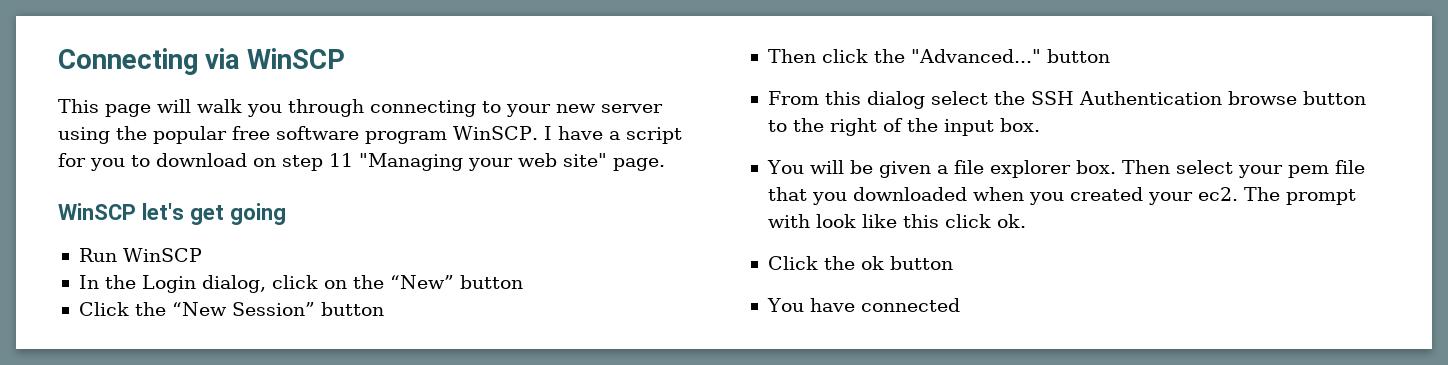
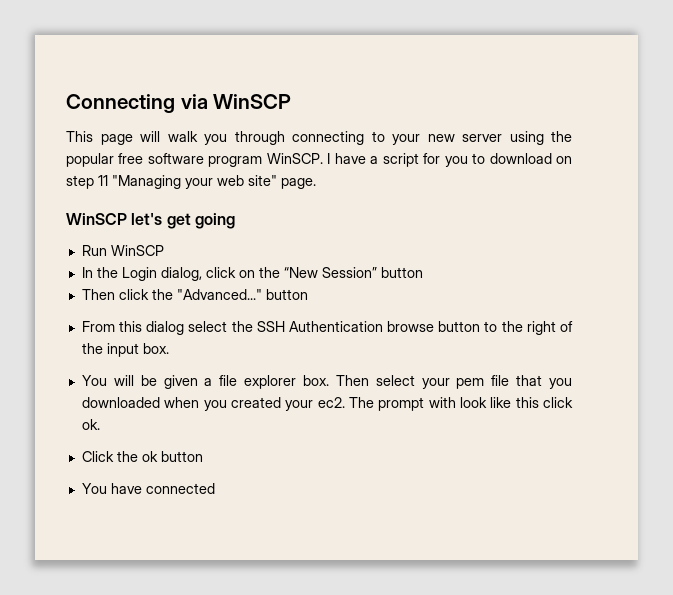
- In the Login dialog, click on the “New” button
- Click the “New Session” button
+ In the Login dialog, click on the “New Session” button

